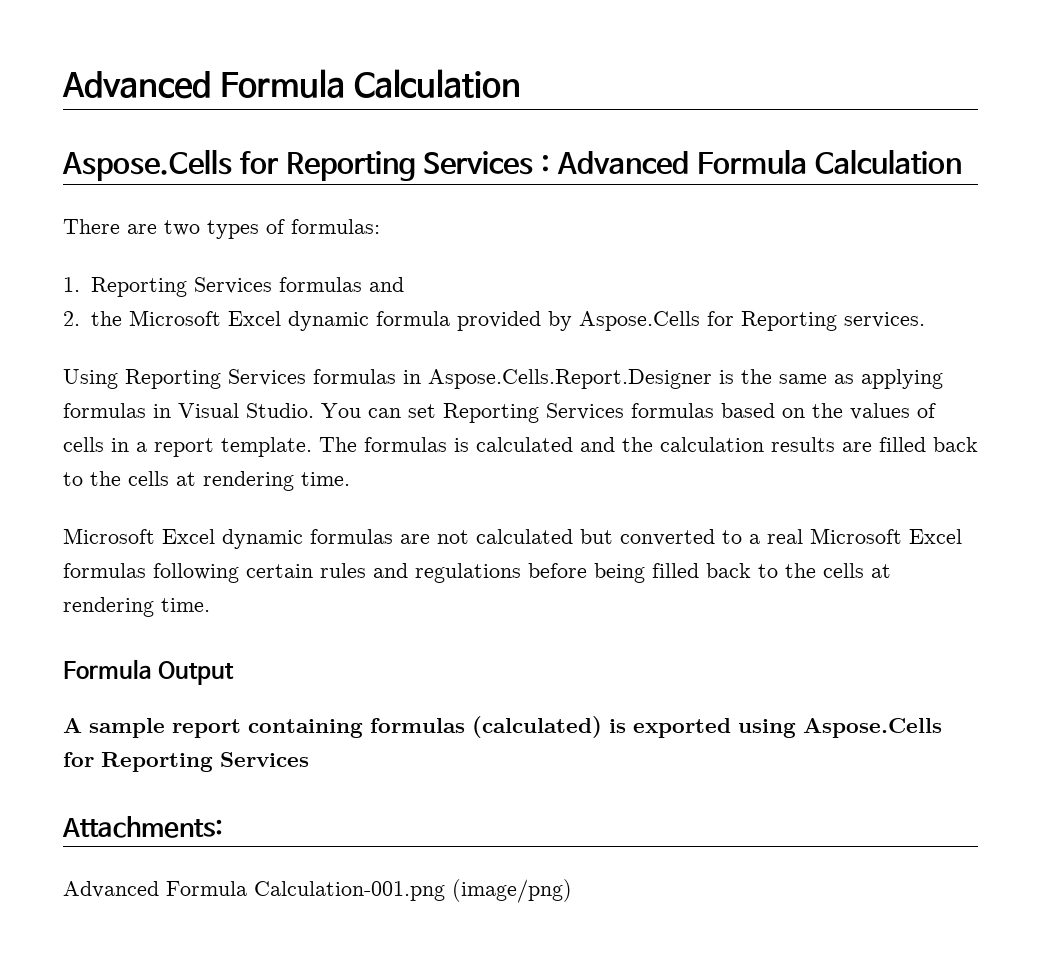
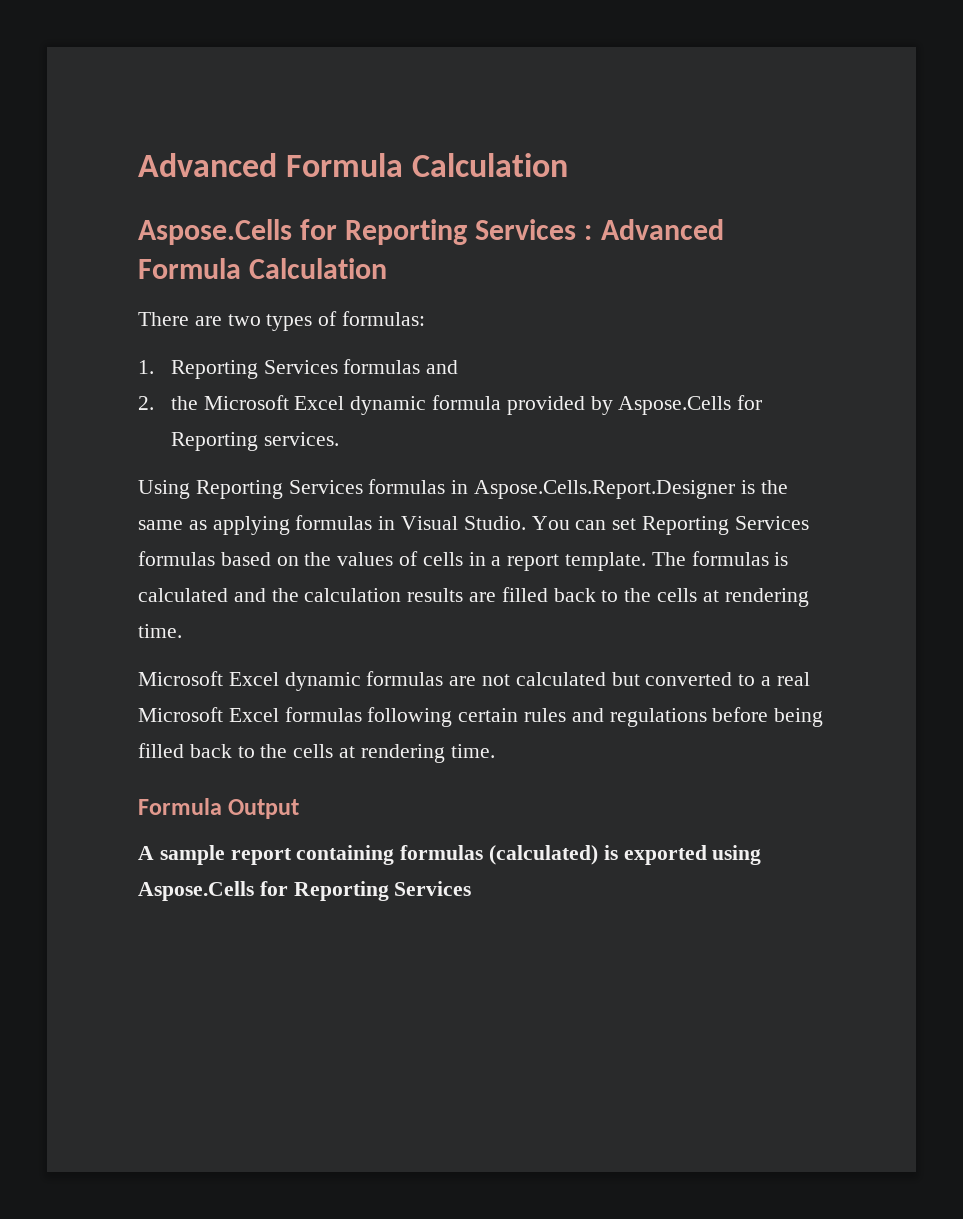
- Attachments:
- Advanced Formula Calculation-001.png (image/png)

